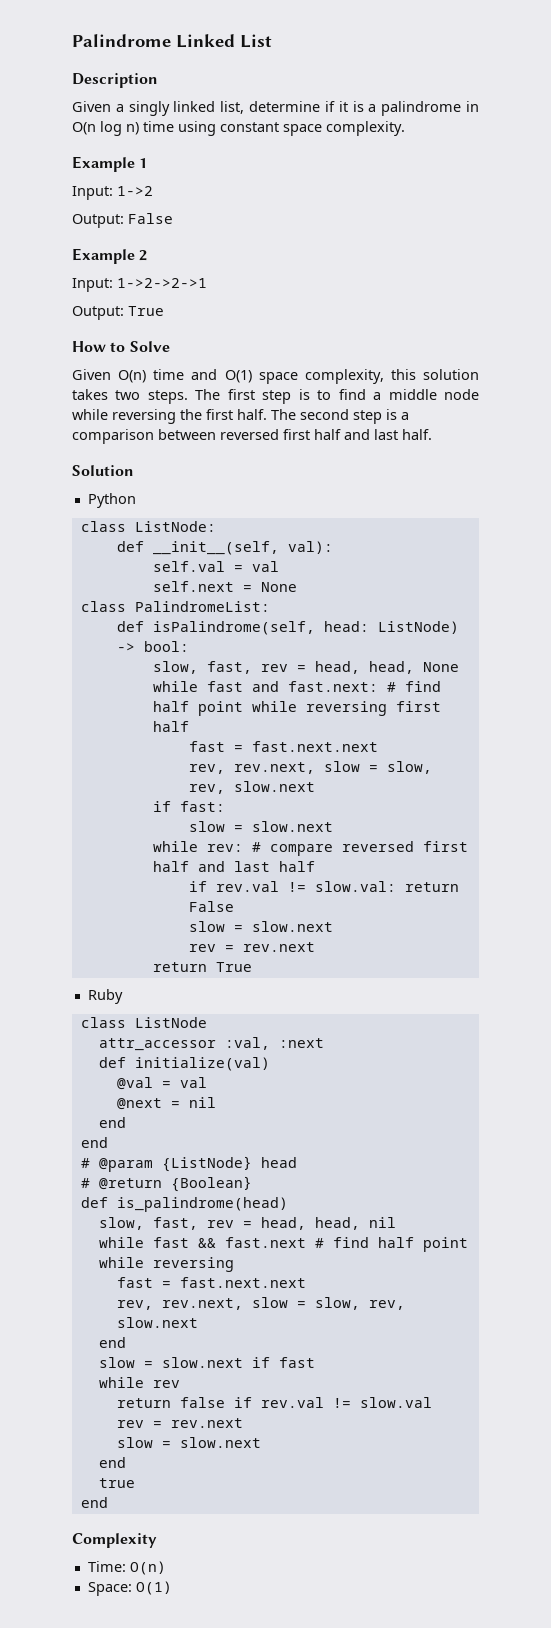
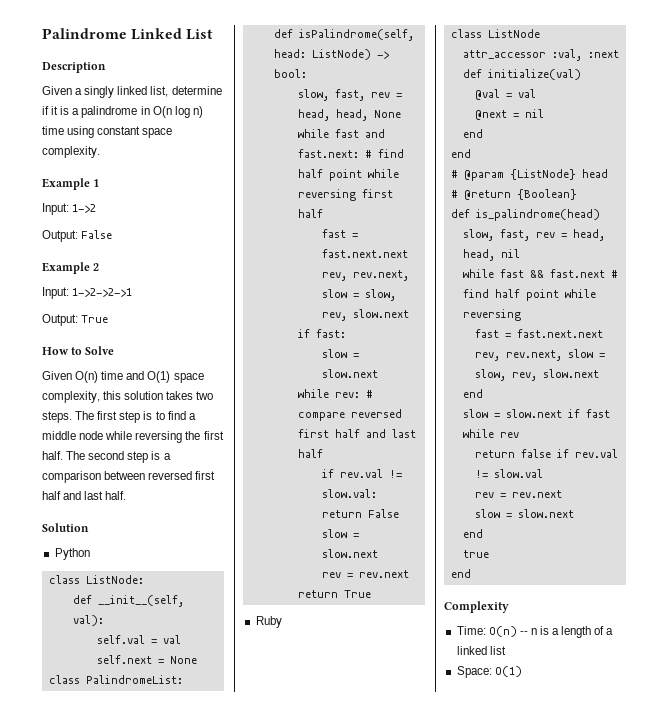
- Time: O(n)
+ Time: O(n) -- n is a length of a linked list

